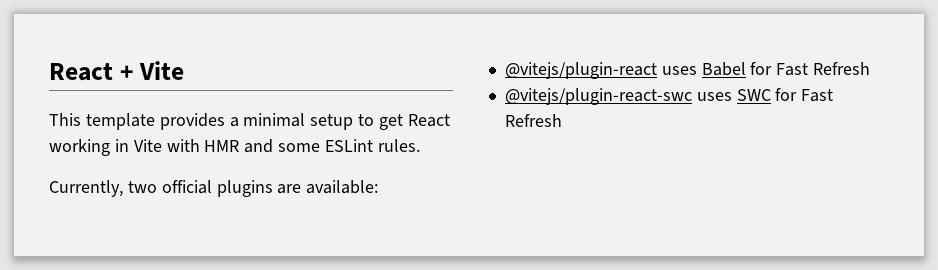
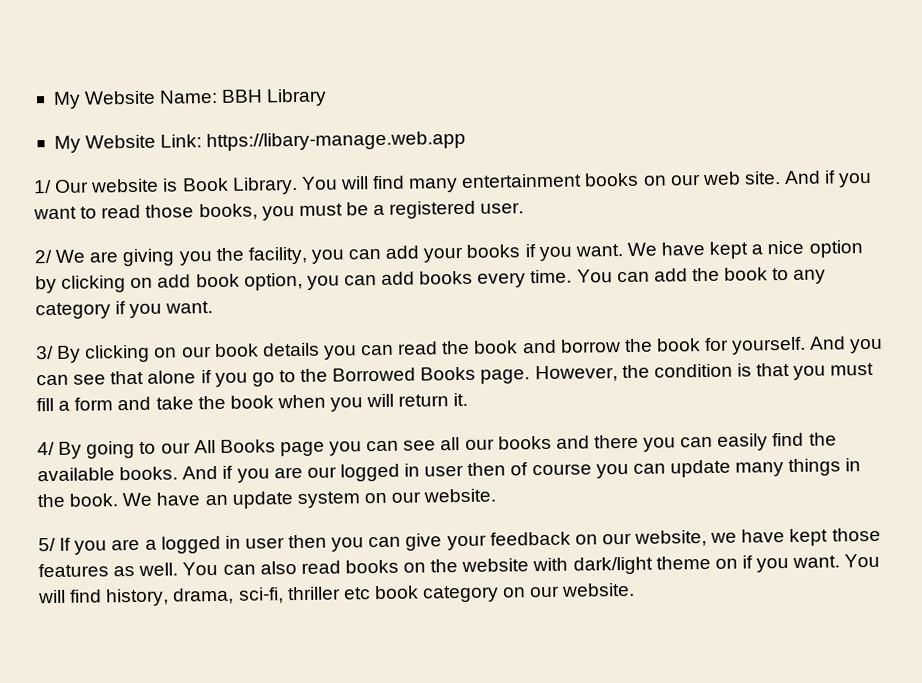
- React + Vite
- This template provides a minimal setup to get React working in Vite with HMR and some ESLint rules.
- Currently, two official plugins are available:
- @vitejs/plugin-react uses Babel for Fast Refresh
- @vitejs/plugin-react-swc uses SWC for Fast Refresh
+ My Website Name: BBH Library
+ My Website Link: https://libary-manage.web.app
+ 1/ Our website is Book Library. You will find many entertainment books on our web site. And if you want to read those books, you must be a registered user.
+ 2/ We are giving you the facility, you can add your books if you want. We have kept a nice option by clicking on add book option, you can add books every time. You can add the book to any category if you want.
+ 3/ By clicking on our book details you can read the book and borrow the book for yourself. And you can see that alone if you go to the Borrowed Books page. However, the condition is that you must fill a form and take the book when you will return it.
+ 4/ By going to our All Books page you can see all our books and there you can easily find the available books. And if you are our logged in user then of course you can update many things in the book. We have an update system on our website.
+ 5/ If you are a logged in user then you can give your feedback on our website, we have kept those features as well. You can also read books on the website with dark/light theme on if you want. You will find history, drama, sci-fi, thriller etc book category on our website.

